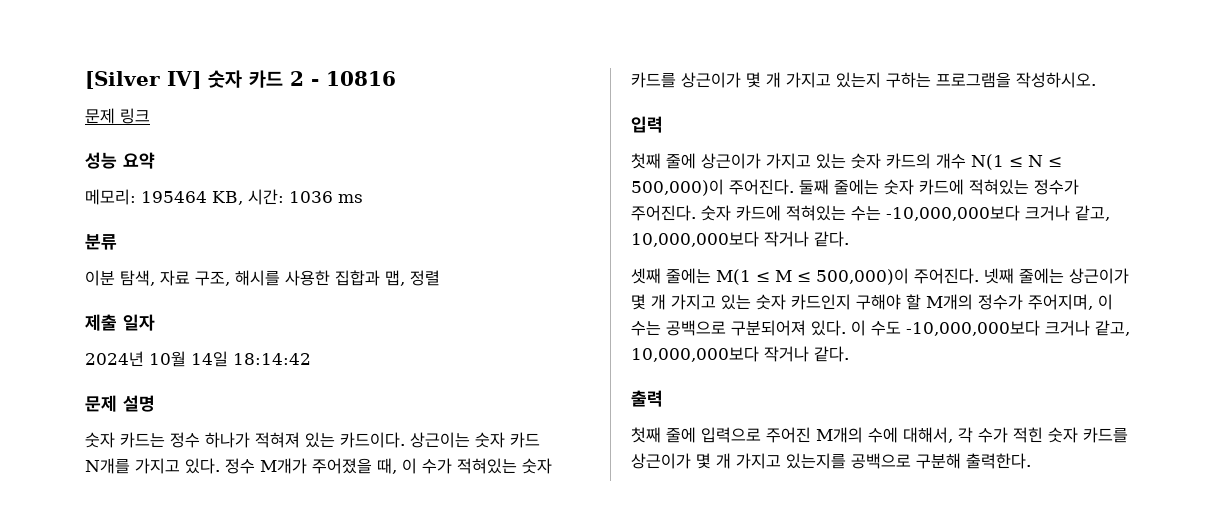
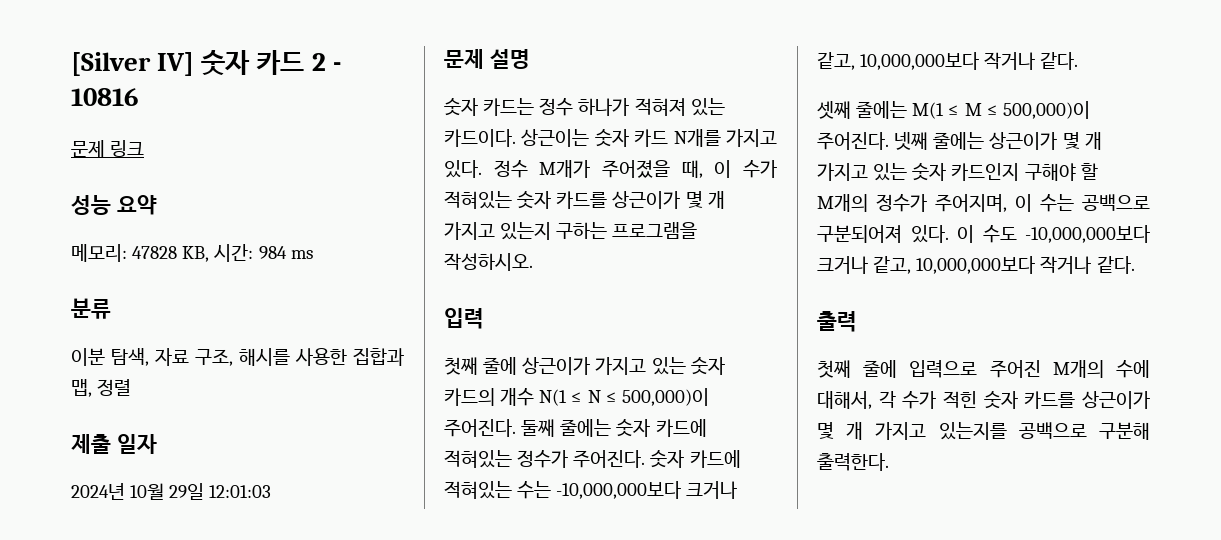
- 메모리: 195464 KB, 시간: 1036 ms
+ 메모리: 47828 KB, 시간: 984 ms
- 2024년 10월 14일 18:14:42
+ 2024년 10월 29일 12:01:03

